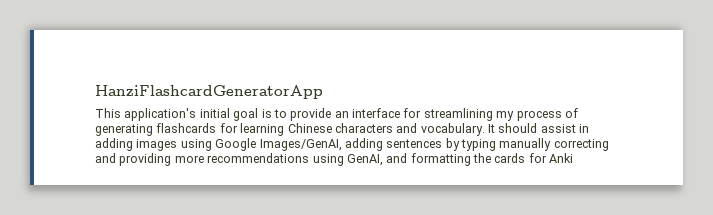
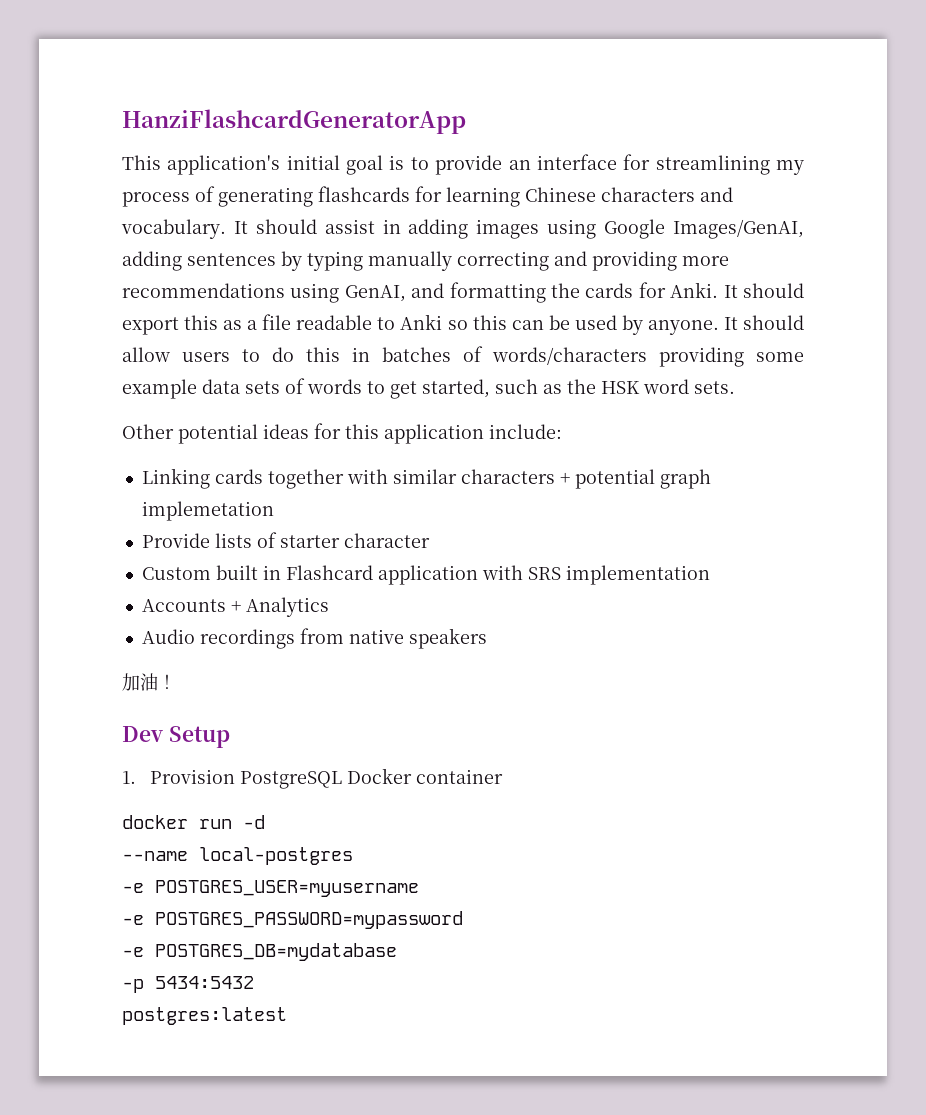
- It should assist in adding images using Google Images/GenAI, adding sentences by typing manually correcting and providing more recommendations using GenAI, and formatting the cards for Anki
+ It should assist in adding images using Google Images/GenAI, adding sentences by typing manually correcting and providing more recommendations using GenAI, and formatting the cards for Anki. It should export this as a file readable to Anki so this can be used by anyone. It should allow users to do this in batches of words/characters providing some example data sets of words to get started, such as the HSK word sets.
+ Other potential ideas for this application include:
+ Linking cards together with similar characters + potential graph implemetation
+ Provide lists of starter character
+ Custom built in Flashcard application with SRS implementation
+ Accounts + Analytics
+ Audio recordings from native speakers
+ 加油！
+ Dev Setup
+ 1. Provision PostgreSQL Docker container
+ docker run -d
+ --name local-postgres
+ -e POSTGRES_USER=myusername
+ -e POSTGRES_PASSWORD=mypassword
+ -e POSTGRES_DB=mydatabase
+ -p 5434:5432
+ postgres:latest

